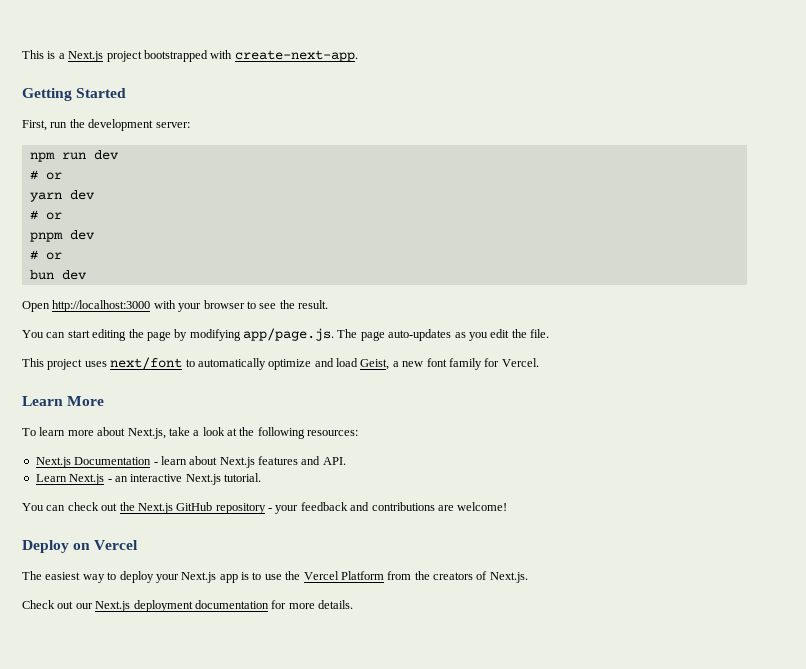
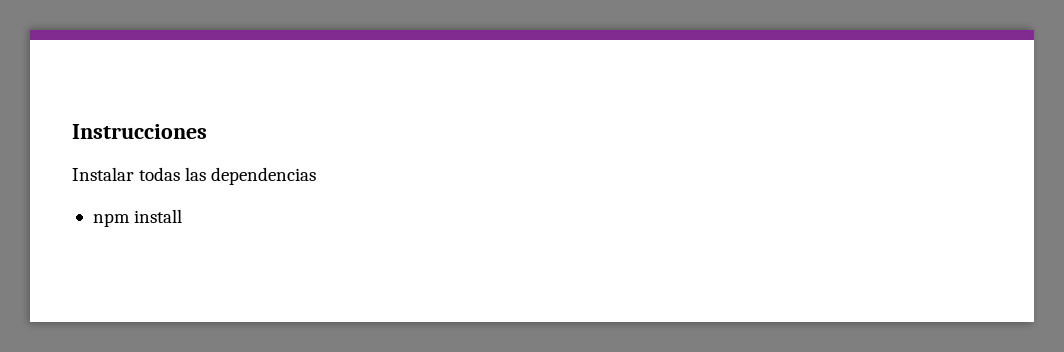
- This is a Next.js project bootstrapped with create-next-app.
- Getting Started
- First, run the development server:
- npm run dev
- # or
- yarn dev
- # or
- pnpm dev
- # or
- bun dev
- Open http://localhost:3000 with your browser to see the result.
- You can start editing the page by modifying app/page.js. The page auto-updates as you edit the file.
- This project uses next/font to automatically optimize and load Geist, a new font family for Vercel.
- Learn More
- To learn more about Next.js, take a look at the following resources:
- Next.js Documentation - learn about Next.js features and API.
- Learn Next.js - an interactive Next.js tutorial.
- You can check out the Next.js GitHub repository - your feedback and contributions are welcome!
- Deploy on Vercel
- The easiest way to deploy your Next.js app is to use the Vercel Platform from the creators of Next.js.
- Check out our Next.js deployment documentation for more details.
+ Instrucciones
+ Instalar todas las dependencias
+ npm install

